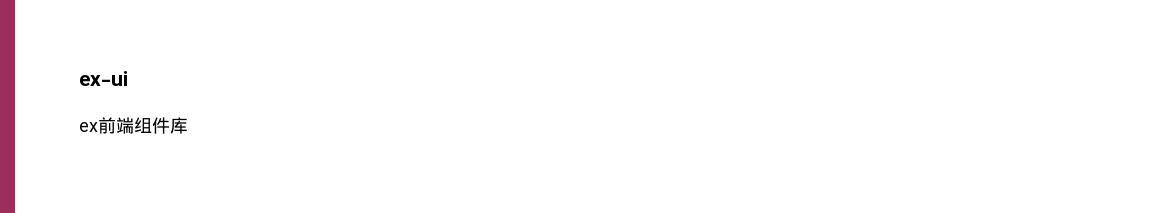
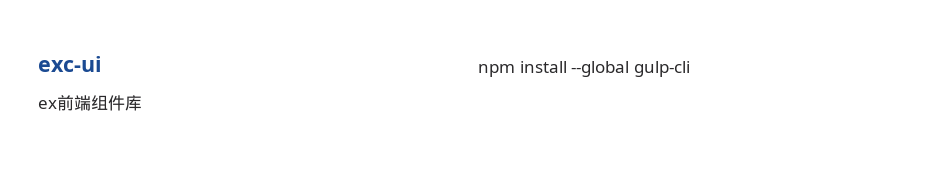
- ex-ui
+ exc-ui
+ npm install --global gulp-cli

